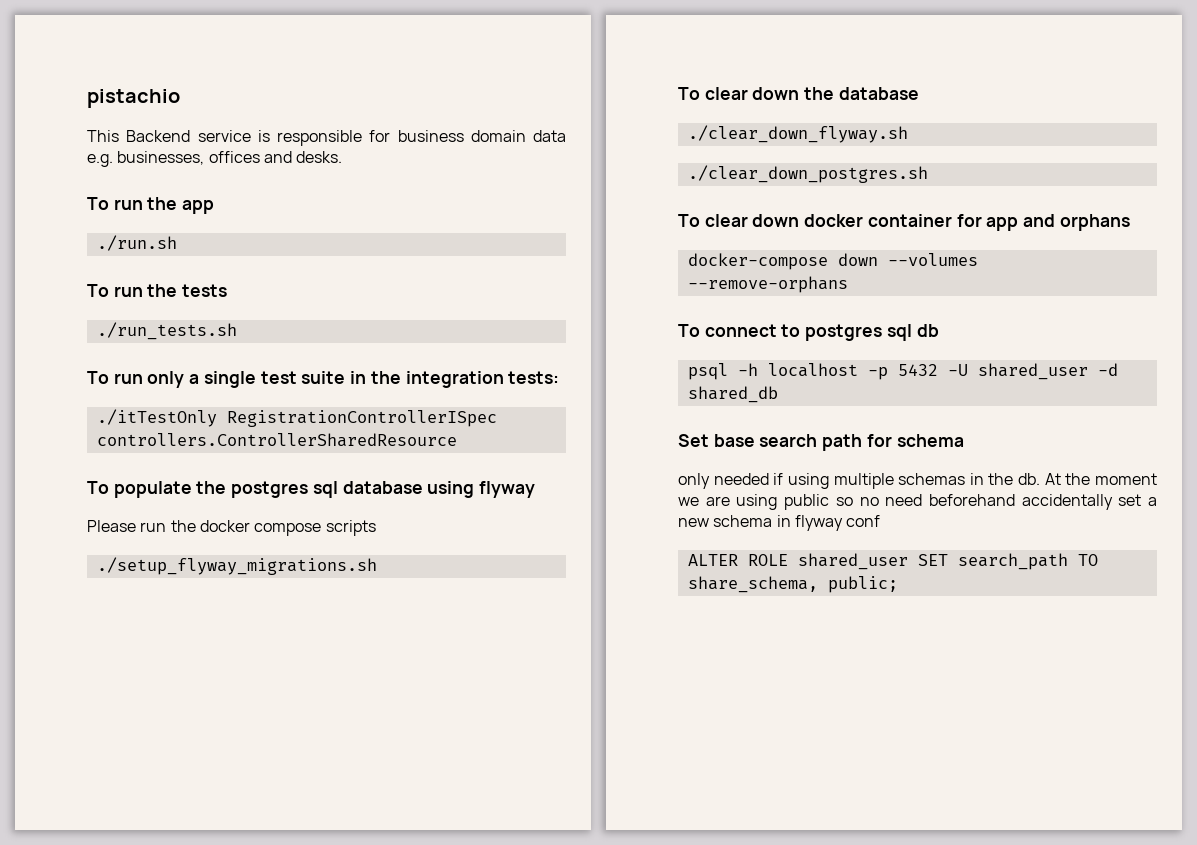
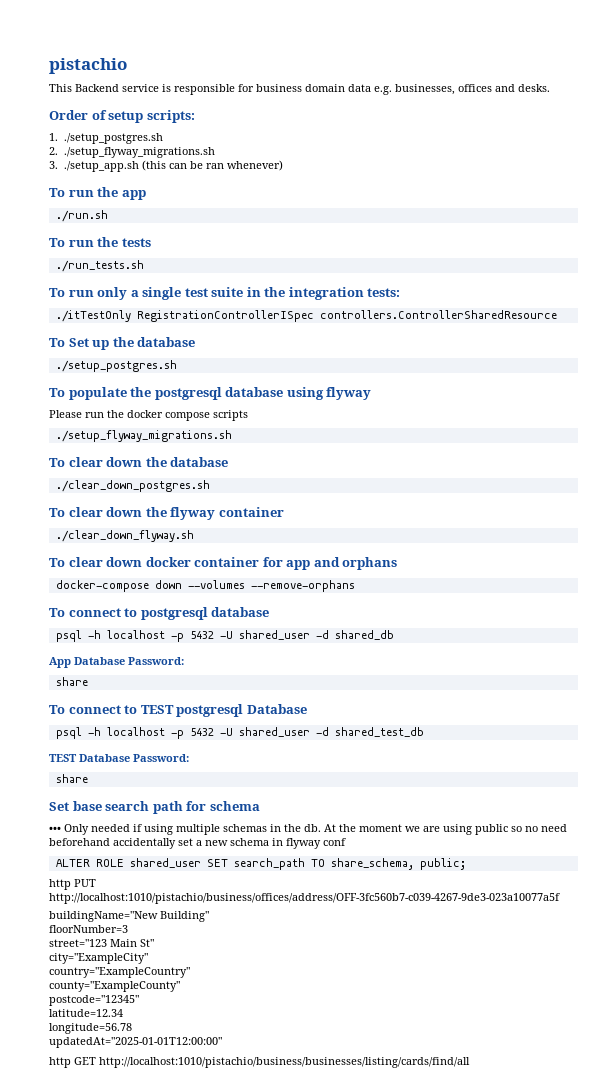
+ Order of setup scripts:
+ 1. ./setup_postgres.sh
+ 2. ./setup_flyway_migrations.sh
+ 3. ./setup_app.sh (this can be ran whenever)
+ To Set up the database
+ ./setup_postgres.sh
- To populate the postgres sql database using flyway
+ To populate the postgresql database using flyway
+ ./clear_down_postgres.sh
+ To clear down the flyway container
- ./clear_down_postgres.sh
- To connect to postgres sql db
+ To connect to postgresql database
+ App Database Password:
+ share
+ To connect to TEST postgresql Database
+ psql -h localhost -p 5432 -U shared_user -d shared_test_db
+ TEST Database Password:
+ share
- only needed if using multiple schemas in the db.
+ ••• Only needed if using multiple schemas in the db.
+ http PUT http://localhost:1010/pistachio/business/offices/address/OFF-3fc560b7-c039-4267-9de3-023a10077a5f
+ buildingName="New Building"
+ floorNumber=3
+ street="123 Main St"
+ city="ExampleCity"
+ country="ExampleCountry"
+ county="ExampleCounty"
+ postcode="12345"
+ latitude=12.34
+ longitude=56.78
+ updatedAt="2025-01-01T12:00:00"
+ http GET http://localhost:1010/pistachio/business/businesses/listing/cards/find/all

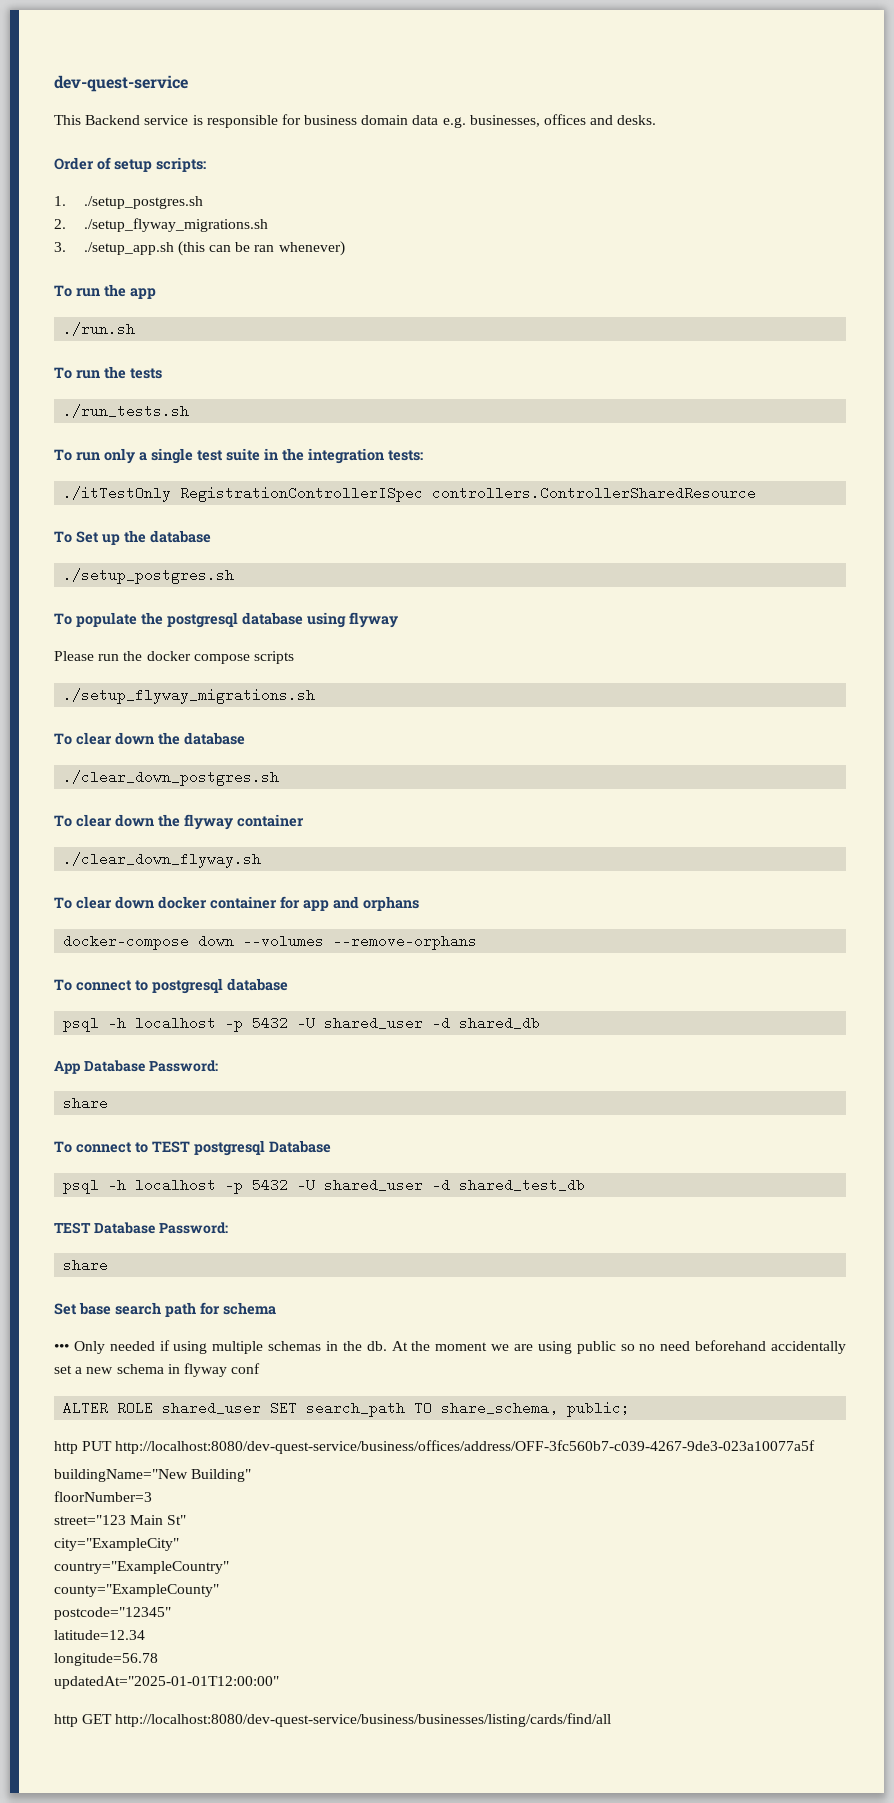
- pistachio
+ dev-quest-service
- http PUT http://localhost:1010/pistachio/business/offices/address/OFF-3fc560b7-c039-4267-9de3-023a10077a5f
+ http PUT http://localhost:8080/dev-quest-service/business/offices/address/OFF-3fc560b7-c039-4267-9de3-023a10077a5f
- http GET http://localhost:1010/pistachio/business/businesses/listing/cards/find/all
+ http GET http://localhost:8080/dev-quest-service/business/businesses/listing/cards/find/all

